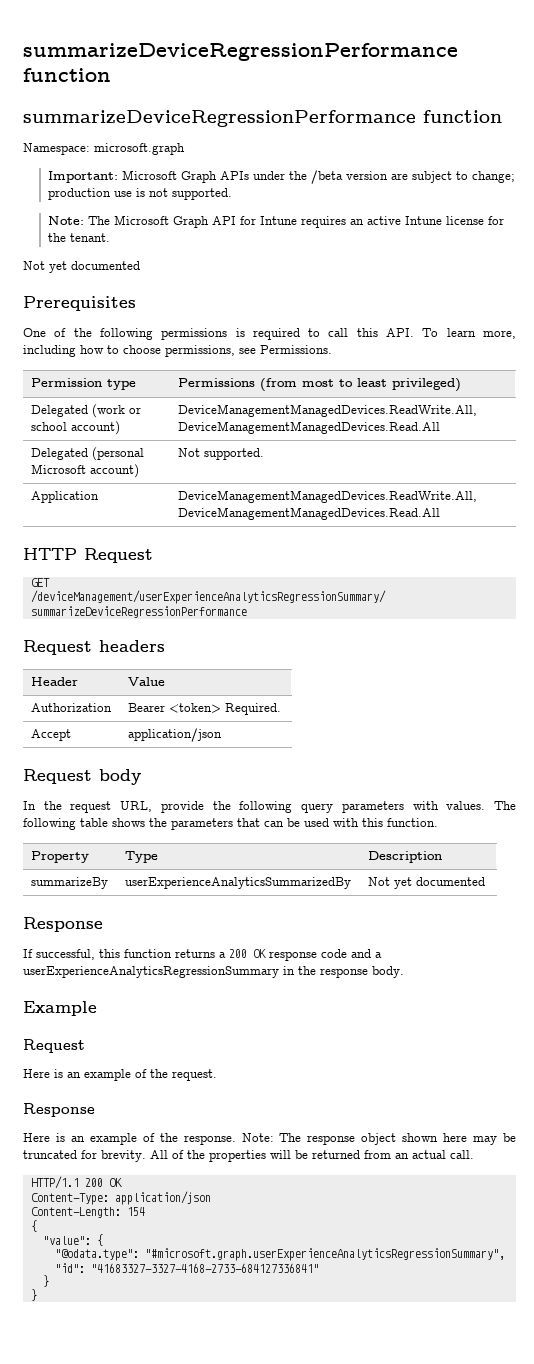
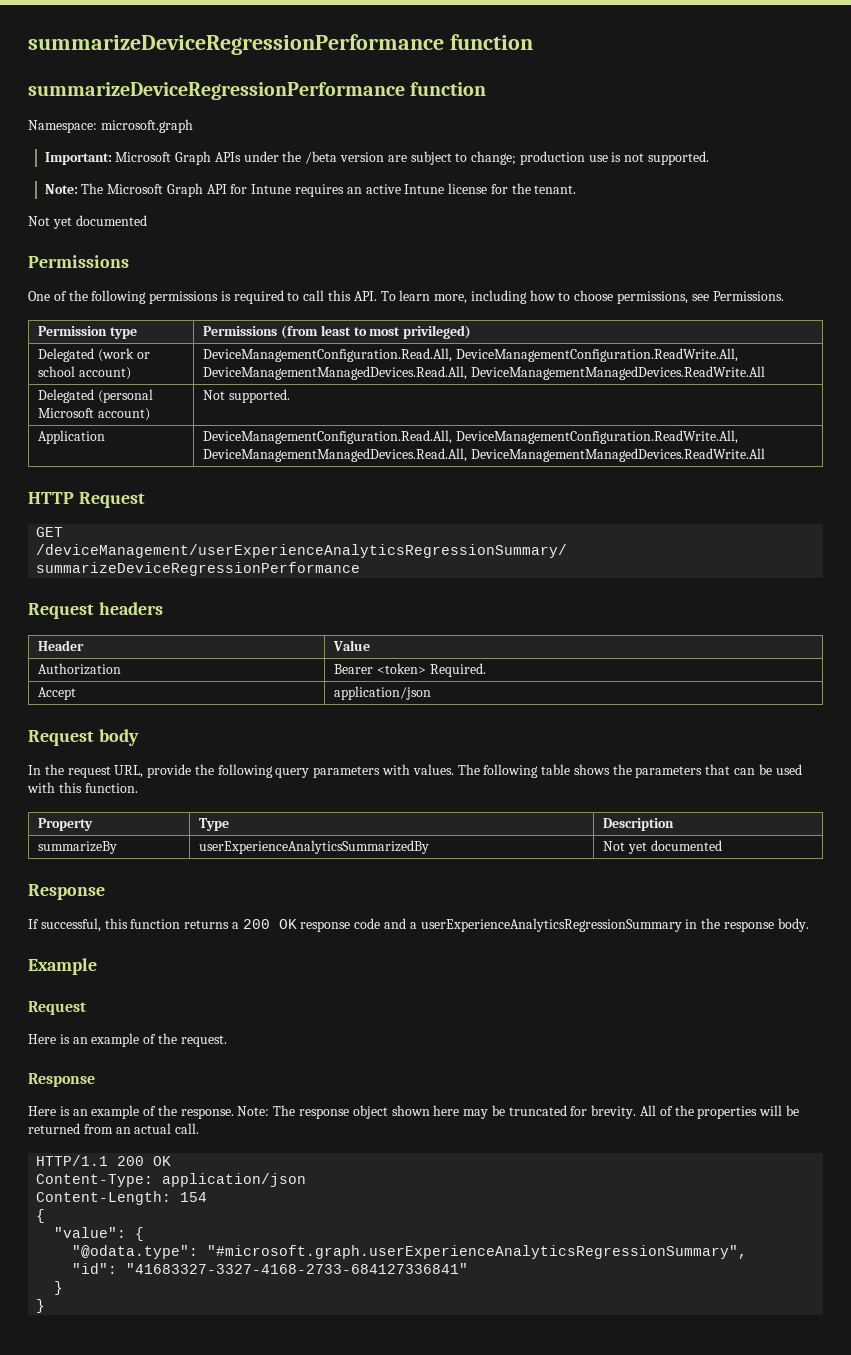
  Note: The Microsoft Graph API for Intune requires an active Intune license for the tenant.
  Not yet documented
- Prerequisites
+ Permissions
- Permission type | Permissions (from most to least privileged)
+ Permission type | Permissions (from least to most privileged)
- Delegated (work or school account) | DeviceManagementManagedDevices.ReadWrite.All, DeviceManagementManagedDevices.Read.All
+ Delegated (work or school account) | DeviceManagementConfiguration.Read.All, DeviceManagementConfiguration.ReadWrite.All, DeviceManagementManagedDevices.Read.All, DeviceManagementManagedDevices.ReadWrite.All
- Application | DeviceManagementManagedDevices.ReadWrite.All, DeviceManagementManagedDevices.Read.All
+ Application | DeviceManagementConfiguration.Read.All, DeviceManagementConfiguration.ReadWrite.All, DeviceManagementManagedDevices.Read.All, DeviceManagementManagedDevices.ReadWrite.All

